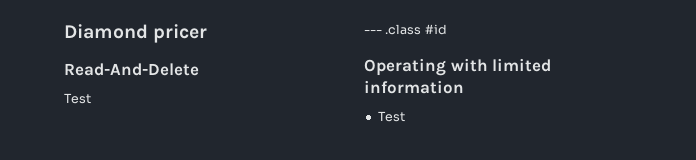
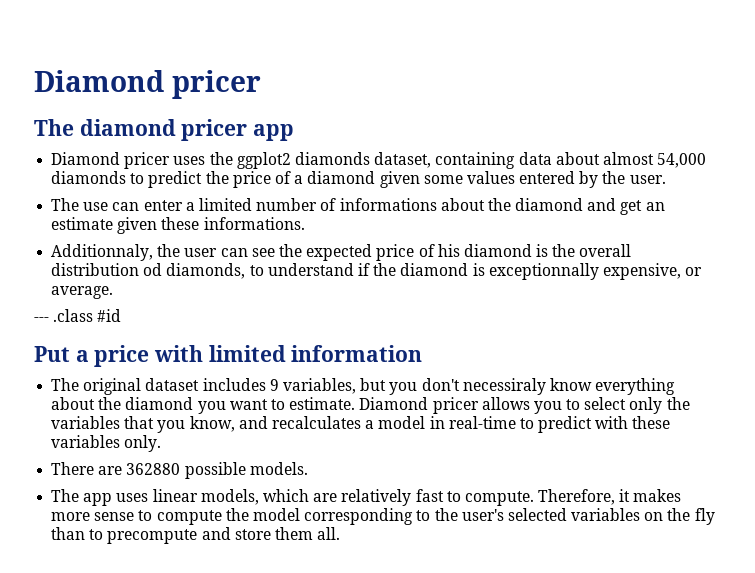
- Read-And-Delete
- Test
+ The diamond pricer app
+ Diamond pricer uses the ggplot2 diamonds dataset, containing data about almost 54,000 diamonds to predict the price of a diamond given some values entered by the user.
+ The use can enter a limited number of informations about the diamond and get an estimate given these informations.
+ Additionnaly, the user can see the expected price of his diamond is the overall distribution od diamonds, to understand if the diamond is exceptionnally expensive, or average.
- Operating with limited information
- Test
+ Put a price with limited information
+ The original dataset includes 9 variables, but you don't necessiraly know everything about the diamond you want to estimate. Diamond pricer allows you to select only the variables that you know, and recalculates a model in real-time to predict with these variables only.
+ There are 362880 possible models.
+ The app uses linear models, which are relatively fast to compute. Therefore, it makes more sense to compute the model corresponding to the user's selected variables on the fly than to precompute and store them all.

